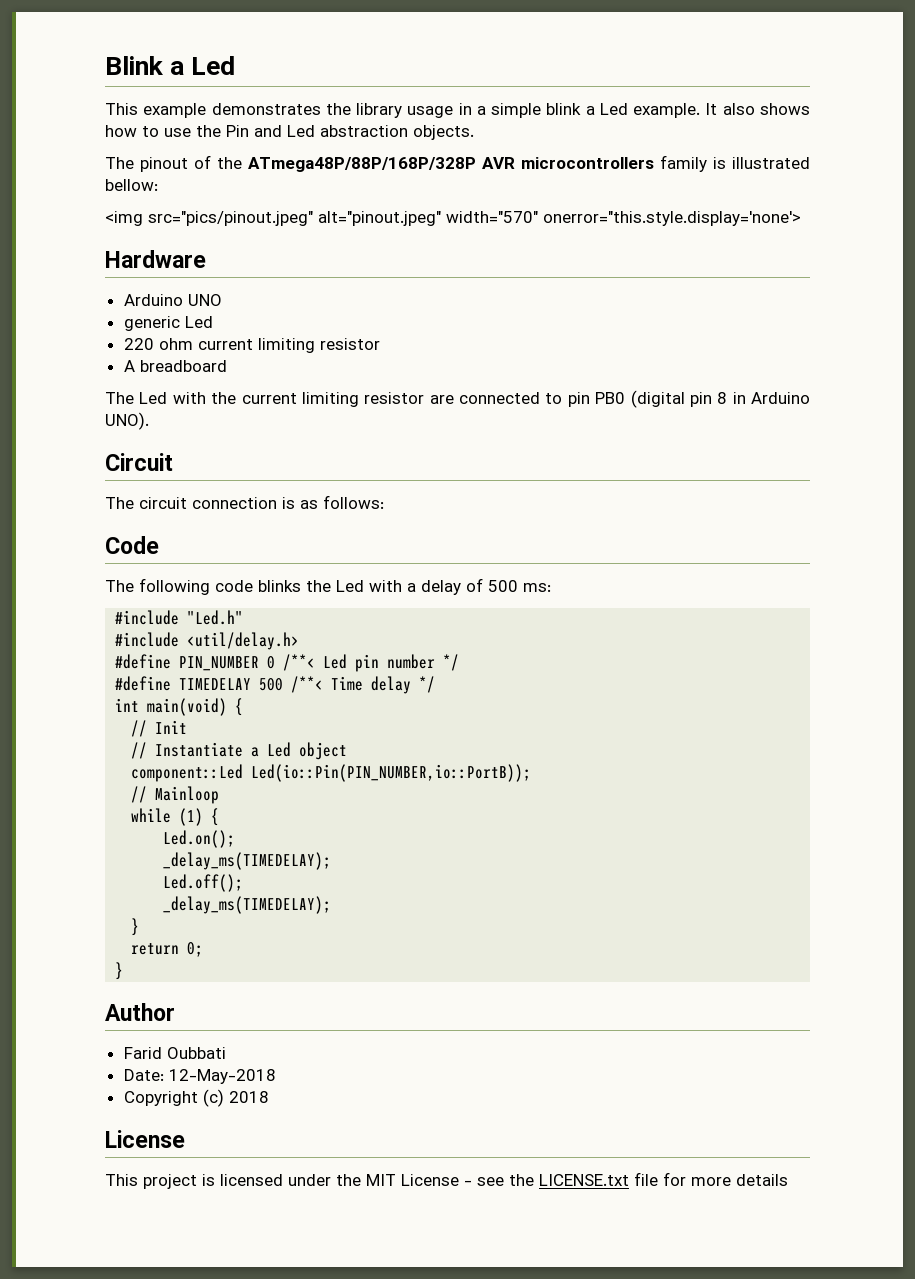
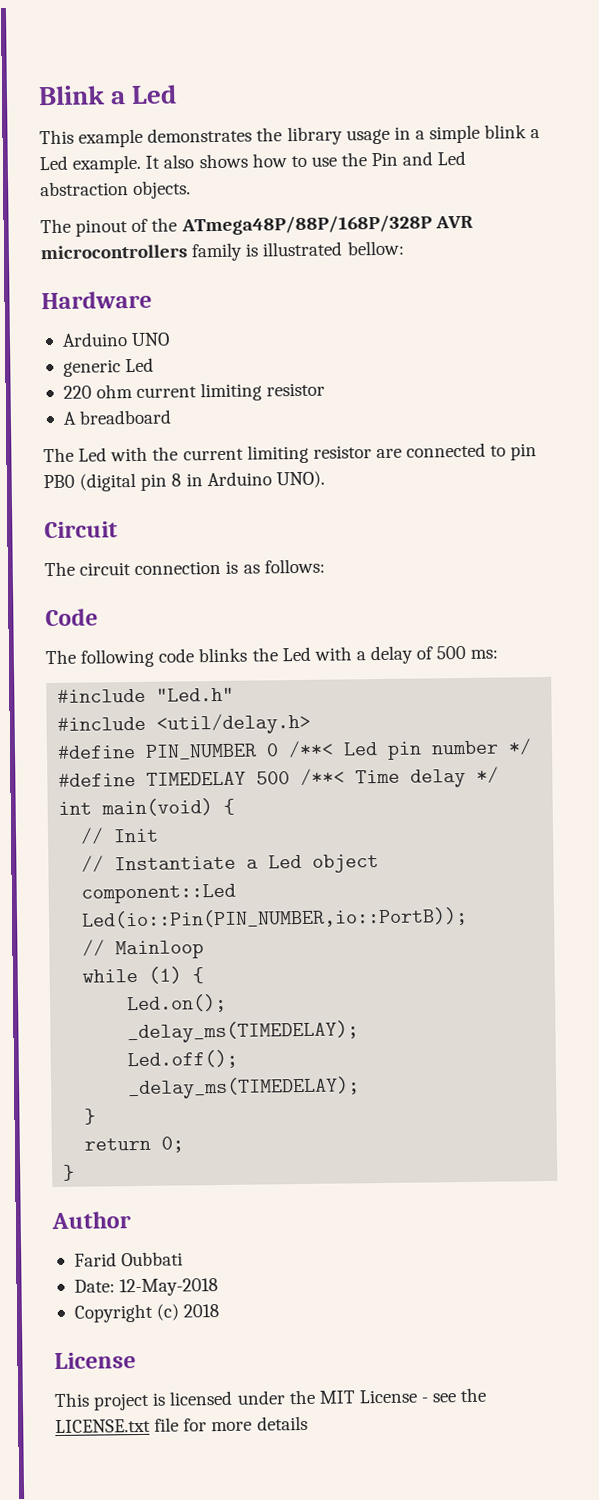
- <img src="pics/pinout.jpeg" alt="pinout.jpeg" width="570" onerror="this.style.display='none'>

